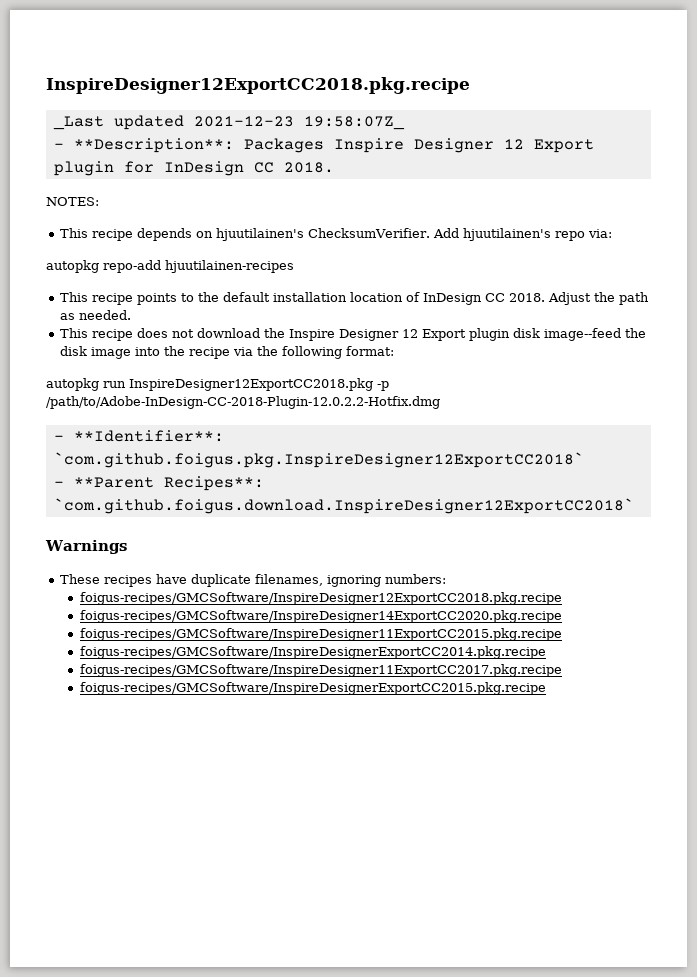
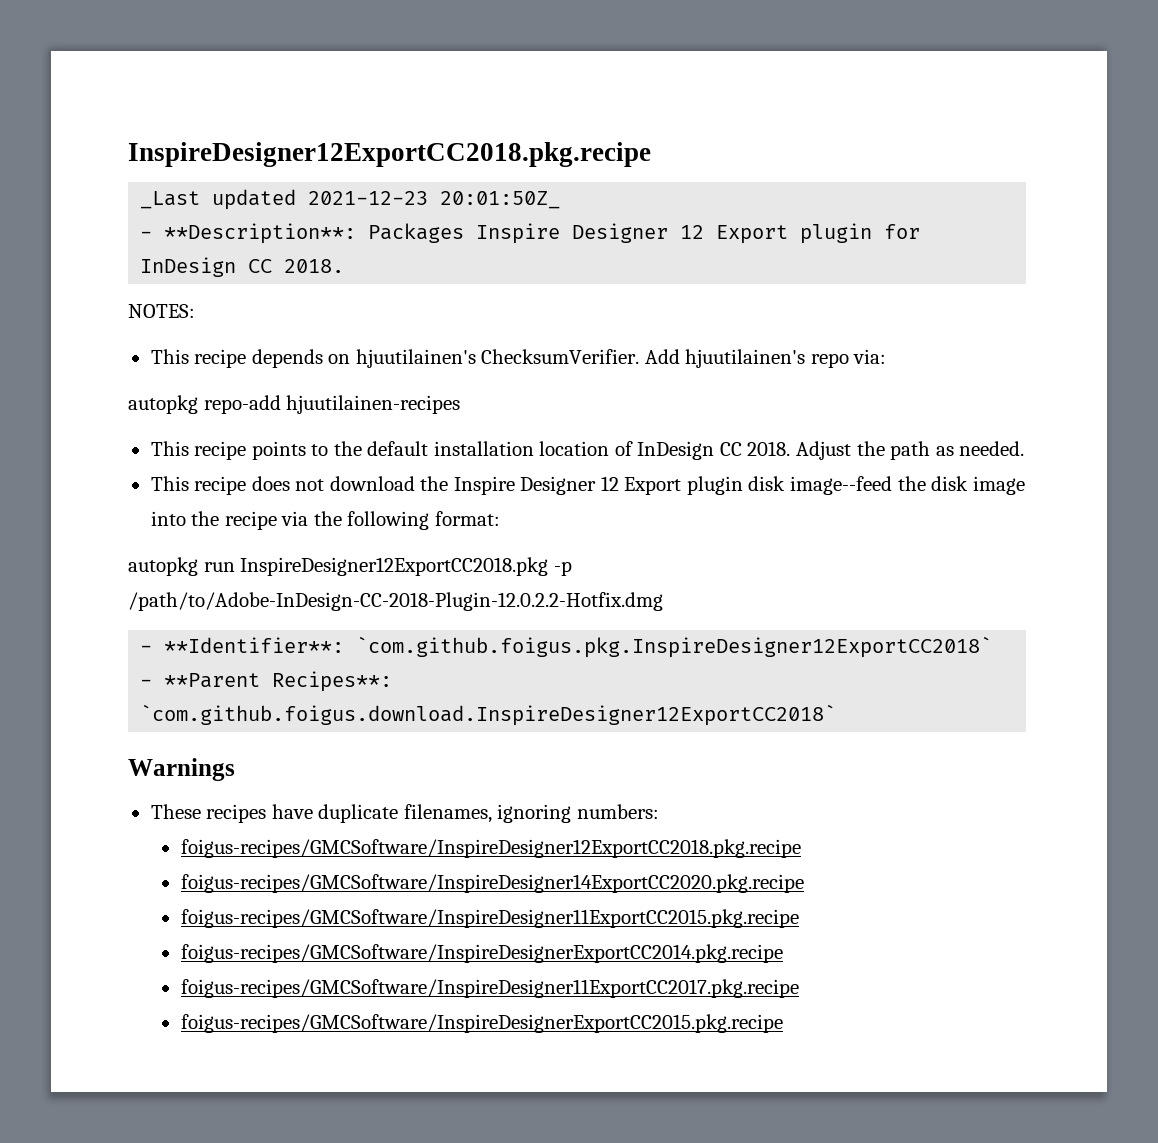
- _Last updated 2021-12-23 19:58:07Z_
+ _Last updated 2021-12-23 20:01:50Z_

